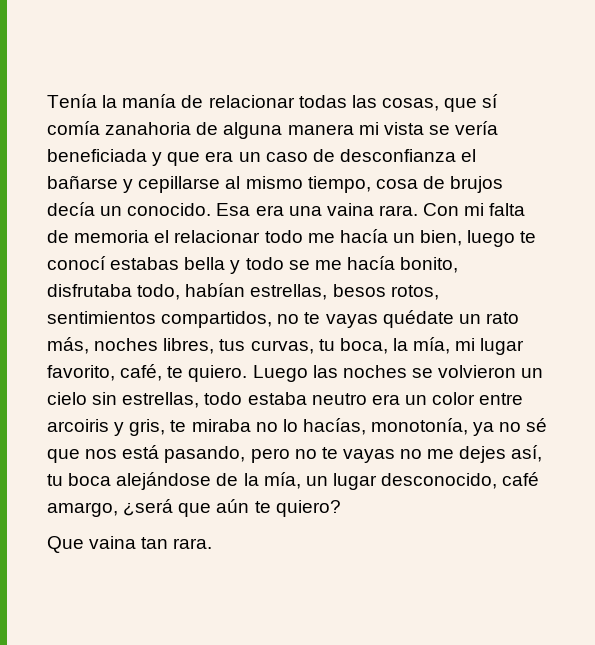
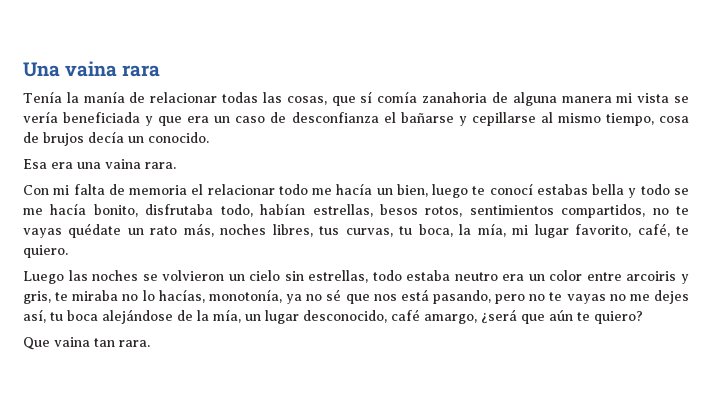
+ Una vaina rara
- Tenía la manía de relacionar todas las cosas, que sí comía zanahoria de alguna manera mi vista se vería beneficiada y que era un caso de desconfianza el bañarse y cepillarse al mismo tiempo, cosa de brujos decía un conocido. Esa era una vaina rara. Con mi falta de memoria el relacionar todo me hacía un bien, luego te conocí estabas bella y todo se me hacía bonito, disfrutaba todo, habían estrellas, besos rotos, sentimientos compartidos, no te vayas quédate un rato más, noches libres, tus curvas, tu boca, la mía, mi lugar favorito, café, te quiero. Luego las noches se volvieron un cielo sin estrellas, todo estaba neutro era un color entre arcoiris y gris, te miraba no lo hacías, monotonía, ya no sé que nos está pasando, pero no te vayas no me dejes así, tu boca alejándose de la mía, un lugar desconocido, café amargo, ¿será que aún te quiero?
+ Tenía la manía de relacionar todas las cosas, que sí comía zanahoria de alguna manera mi vista se vería beneficiada y que era un caso de desconfianza el bañarse y cepillarse al mismo tiempo, cosa de brujos decía un conocido.
+ Esa era una vaina rara.
+ Con mi falta de memoria el relacionar todo me hacía un bien, luego te conocí estabas bella y todo se me hacía bonito, disfrutaba todo, habían estrellas, besos rotos, sentimientos compartidos, no te vayas quédate un rato más, noches libres, tus curvas, tu boca, la mía, mi lugar favorito, café, te quiero.
+ Luego las noches se volvieron un cielo sin estrellas, todo estaba neutro era un color entre arcoiris y gris, te miraba no lo hacías, monotonía, ya no sé que nos está pasando, pero no te vayas no me dejes así, tu boca alejándose de la mía, un lugar desconocido, café amargo, ¿será que aún te quiero?

